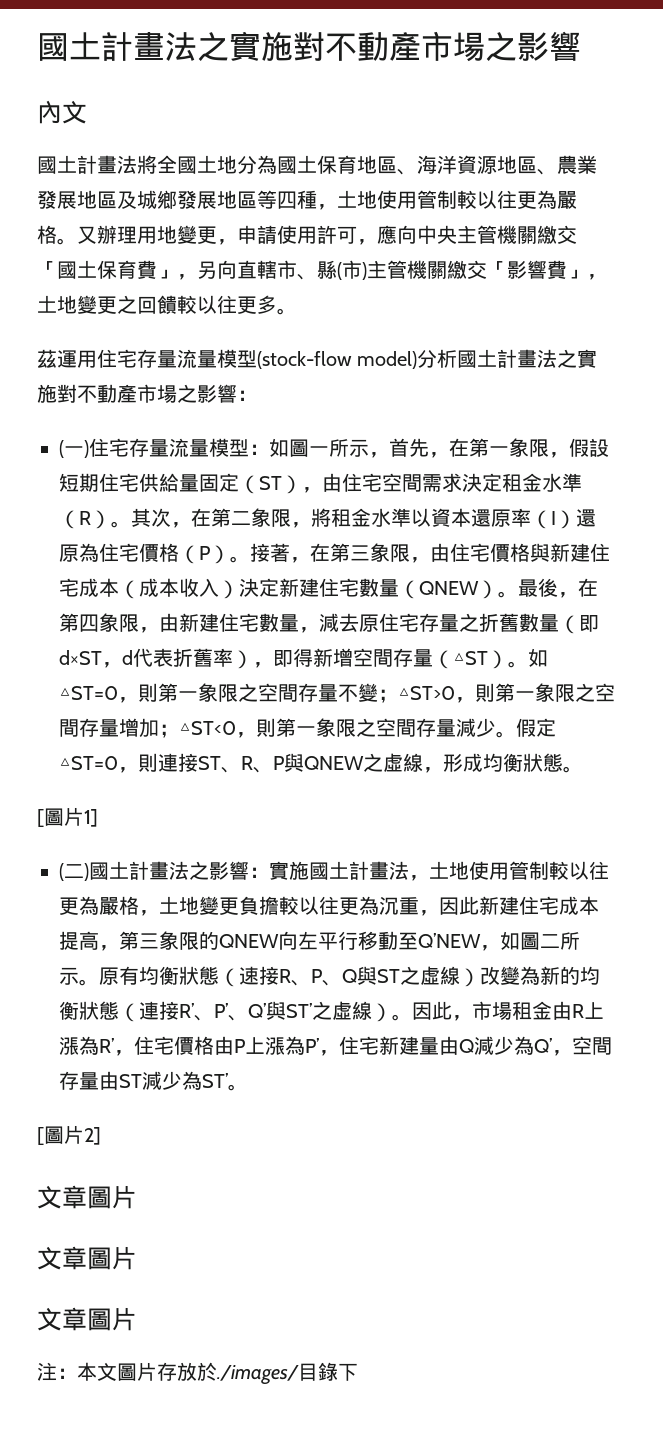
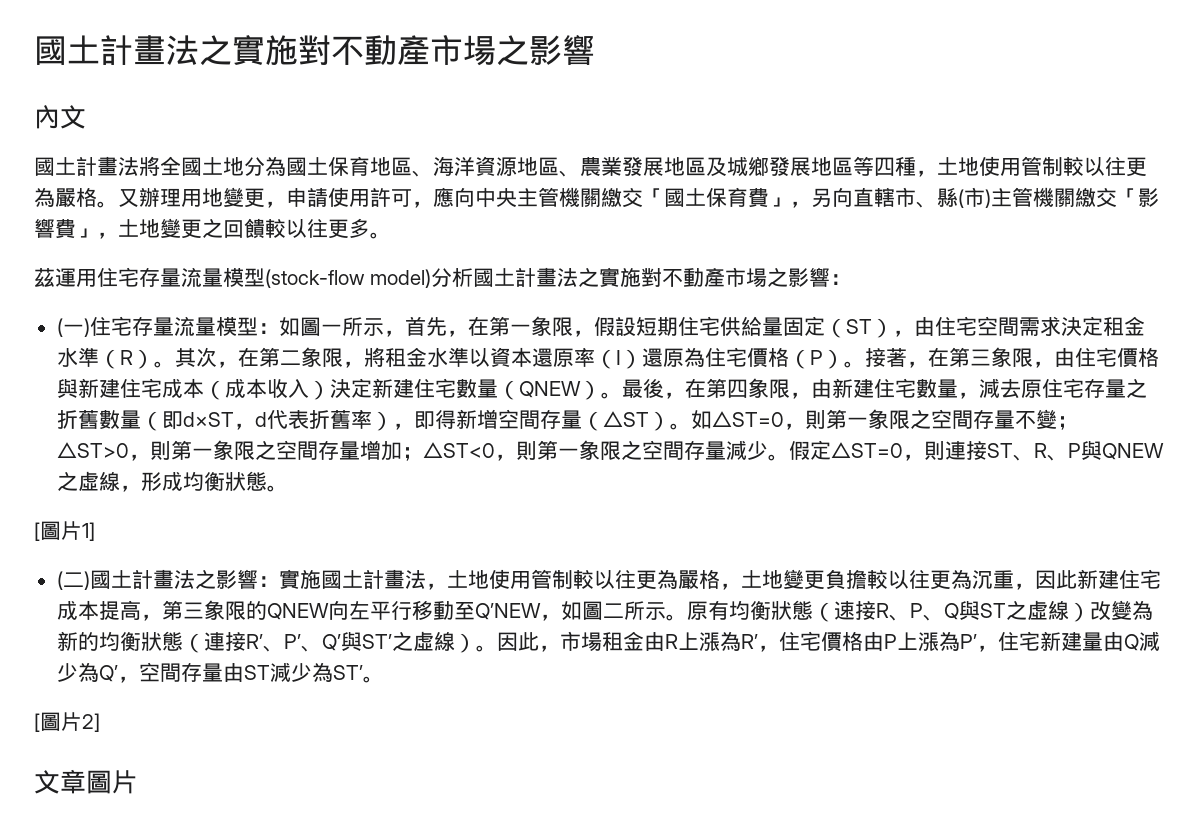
  [圖片2]
  文章圖片
- 文章圖片
- 文章圖片
- 注：本文圖片存放於./images/目錄下

